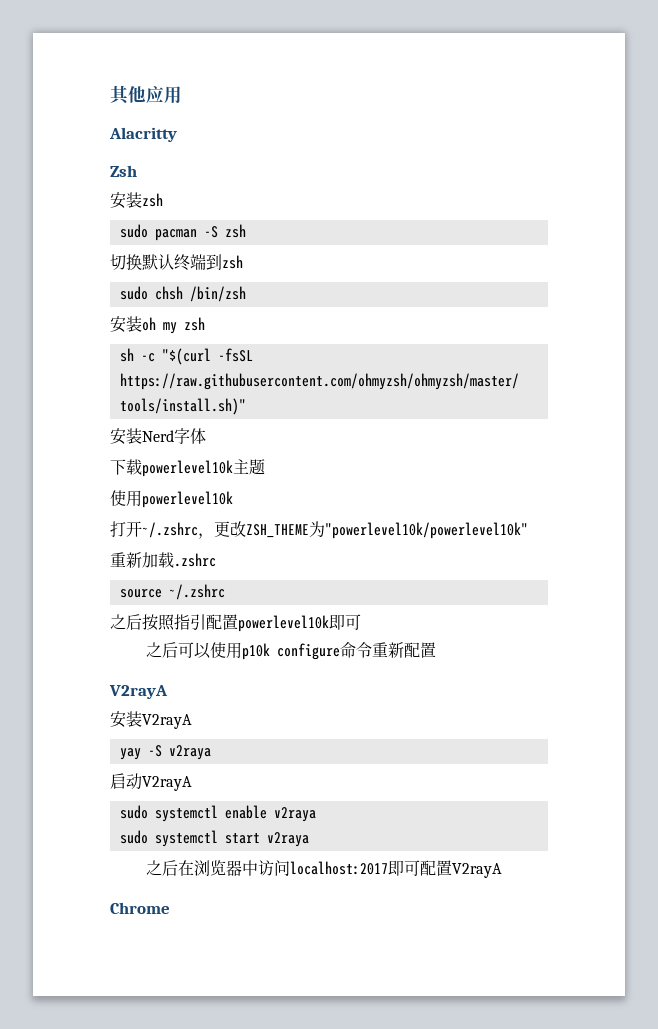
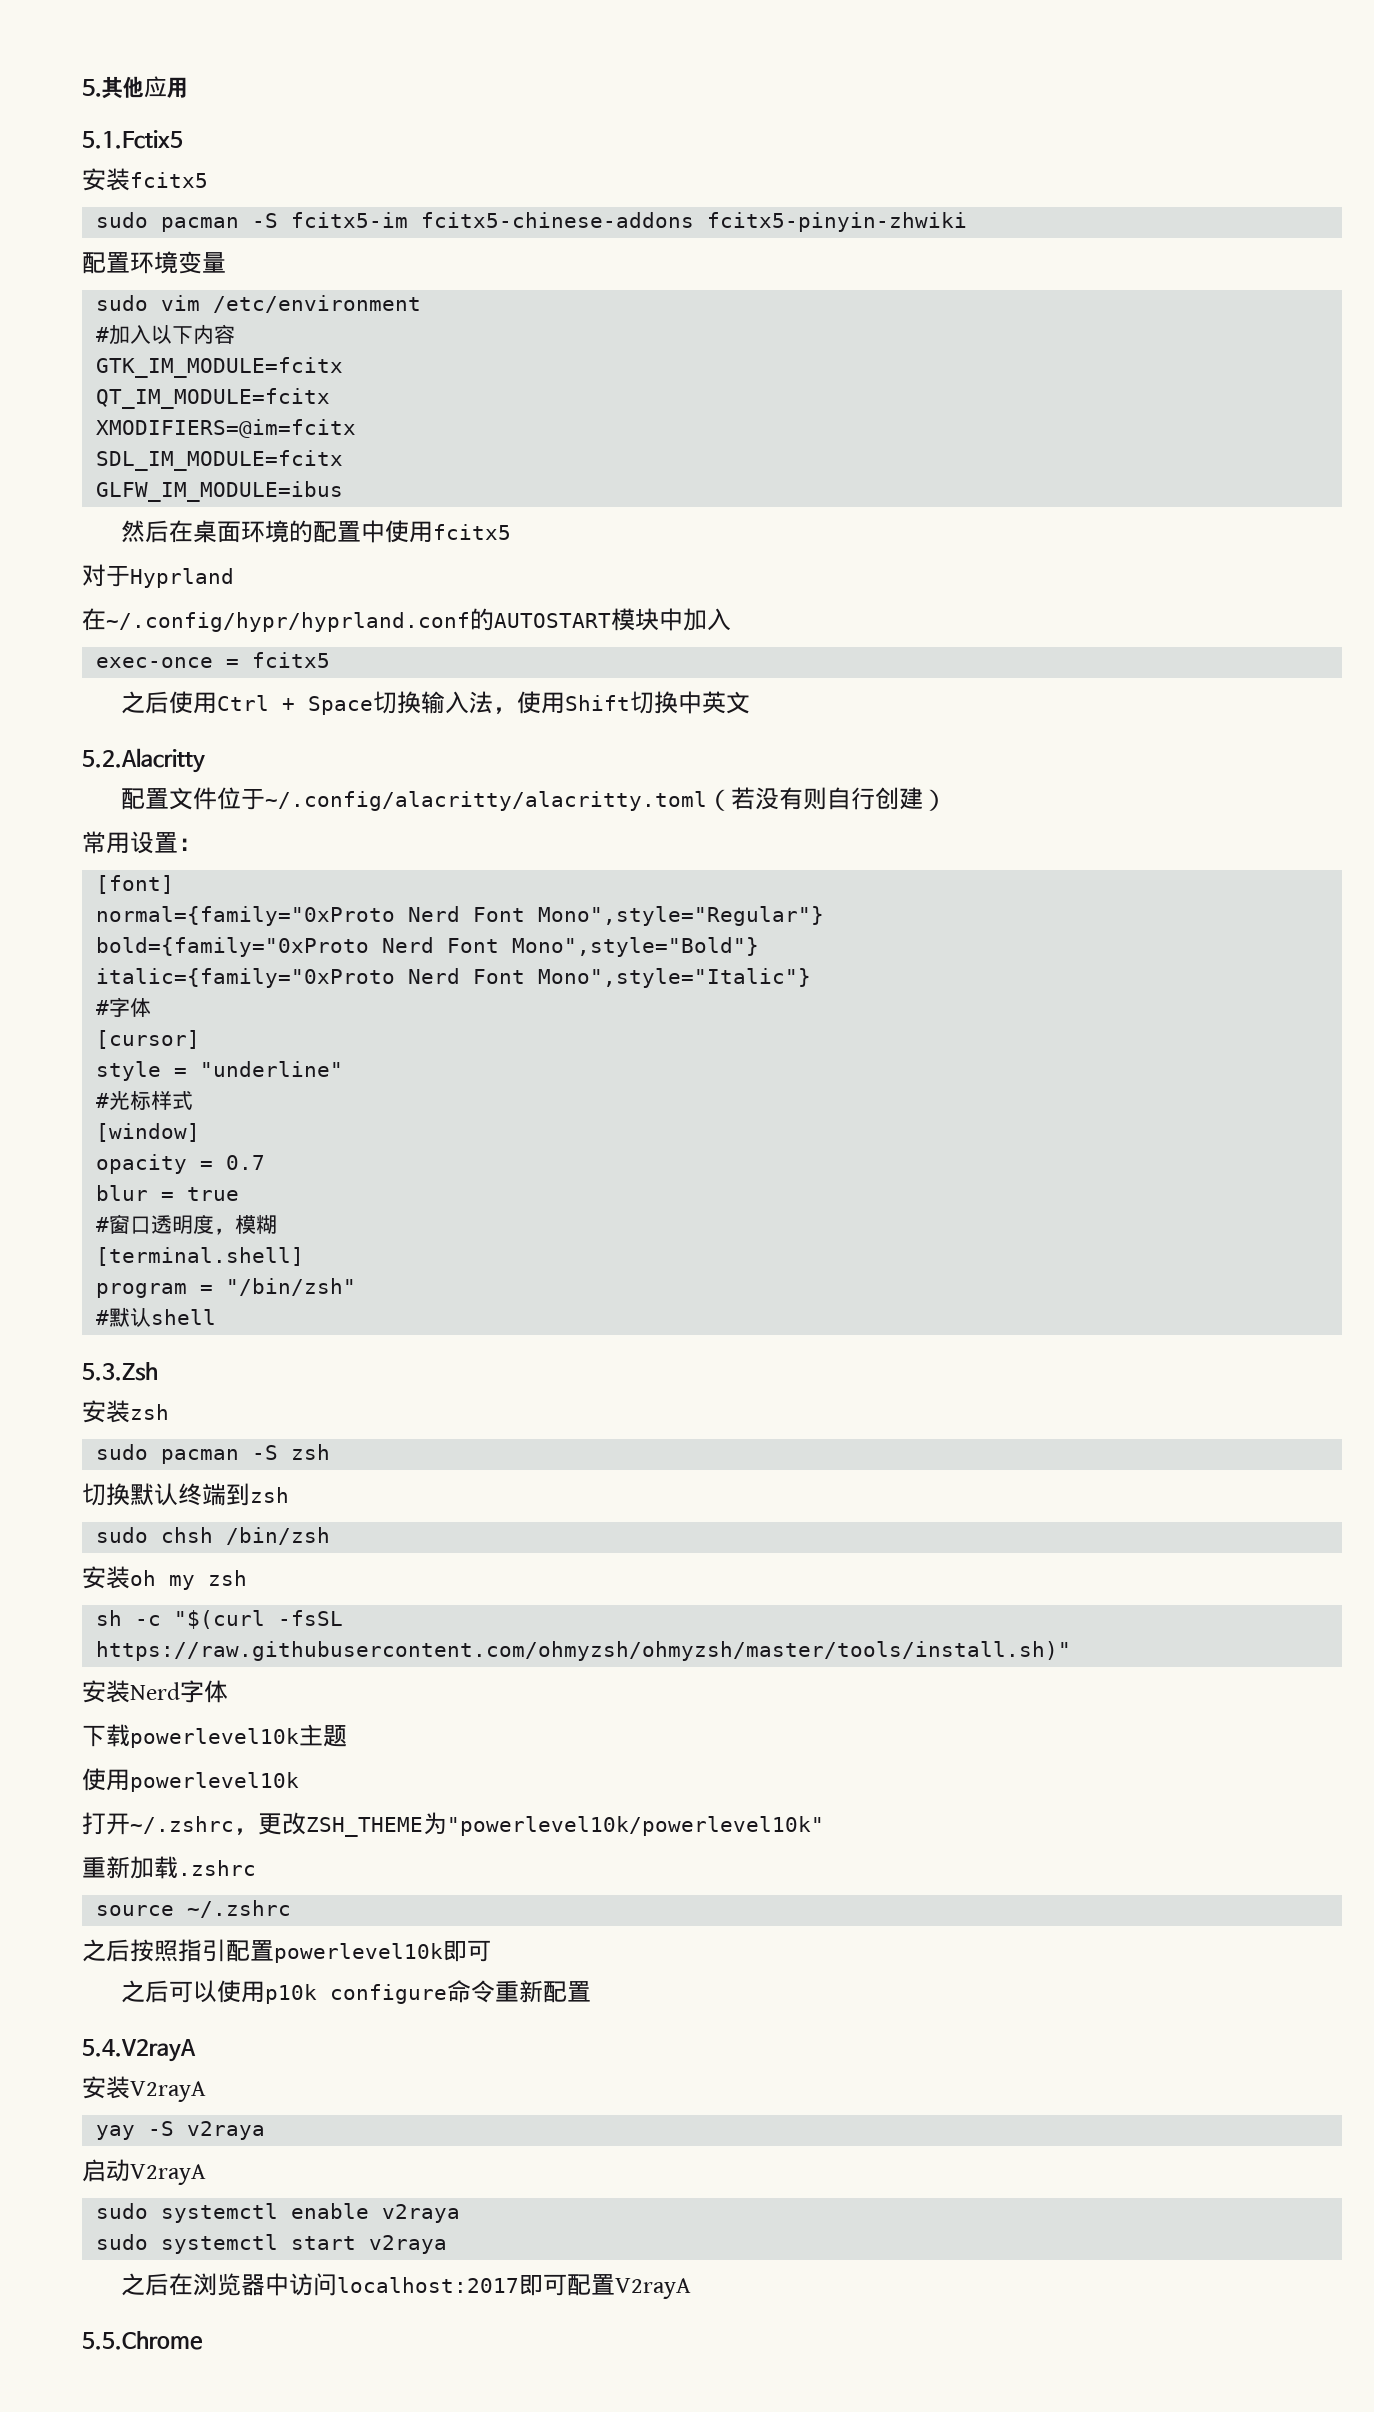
- 其他应用
+ 5.其他应用
- Alacritty
- Zsh
+ 5.1.Fctix5
+ 安装fcitx5
+ sudo pacman -S fcitx5-im fcitx5-chinese-addons fcitx5-pinyin-zhwiki
+ 配置环境变量
+ sudo vim /etc/environment
+ #加入以下内容
+ GTK_IM_MODULE=fcitx
+ QT_IM_MODULE=fcitx
+ XMODIFIERS=@im=fcitx
+ SDL_IM_MODULE=fcitx
+ GLFW_IM_MODULE=ibus
+ 然后在桌面环境的配置中使用fcitx5
+ 对于Hyprland
+ 在~/.config/hypr/hyprland.conf的AUTOSTART模块中加入
+ exec-once = fcitx5
+ 之后使用Ctrl + Space切换输入法，使用Shift切换中英文
+ 5.2.Alacritty
+ 配置文件位于~/.config/alacritty/alacritty.toml（若没有则自行创建）
+ 常用设置：
+ [font]
+ normal={family="0xProto Nerd Font Mono",style="Regular"}
+ bold={family="0xProto Nerd Font Mono",style="Bold"}
+ italic={family="0xProto Nerd Font Mono",style="Italic"}
+ #字体
+ [cursor]
+ style = "underline"
+ #光标样式
+ [window]
+ opacity = 0.7
+ blur = true
+ #窗口透明度，模糊
+ [terminal.shell]
+ program = "/bin/zsh"
+ #默认shell
+ 5.3.Zsh
  之后可以使用p10k configure命令重新配置
- V2rayA
+ 5.4.V2rayA
- Chrome
+ 5.5.Chrome

